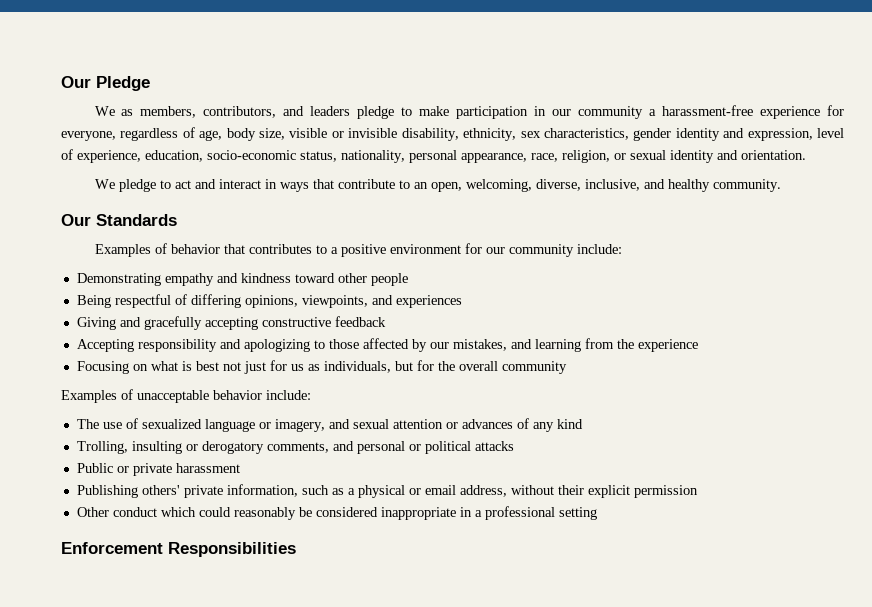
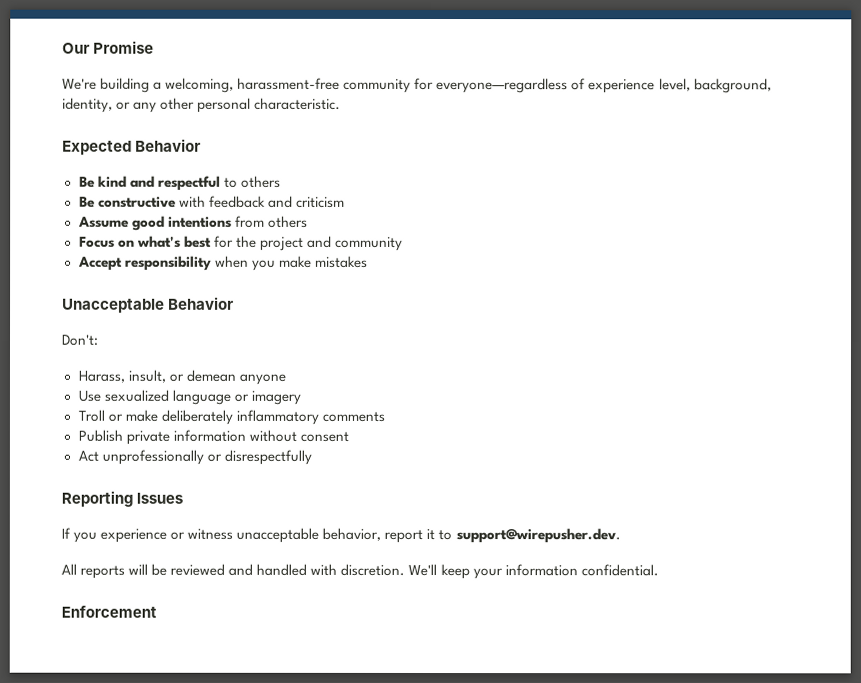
- Our Pledge
- We as members, contributors, and leaders pledge to make participation in our community a harassment-free experience for everyone, regardless of age, body size, visible or invisible disability, ethnicity, sex characteristics, gender identity and expression, level of experience, education, socio-economic status, nationality, personal appearance, race, religion, or sexual identity and orientation.
- We pledge to act and interact in ways that contribute to an open, welcoming, diverse, inclusive, and healthy community.
- Our Standards
- Examples of behavior that contributes to a positive environment for our community include:
- Demonstrating empathy and kindness toward other people
- Being respectful of differing opinions, viewpoints, and experiences
- Giving and gracefully accepting constructive feedback
- Accepting responsibility and apologizing to those affected by our mistakes, and learning from the experience
- Focusing on what is best not just for us as individuals, but for the overall community
- Examples of unacceptable behavior include:
- The use of sexualized language or imagery, and sexual attention or advances of any kind
- Trolling, insulting or derogatory comments, and personal or political attacks
- Public or private harassment
- Publishing others' private information, such as a physical or email address, without their explicit permission
- Other conduct which could reasonably be considered inappropriate in a professional setting
+ Our Promise
+ We're building a welcoming, harassment-free community for everyone—regardless of experience level, background, identity, or any other personal characteristic.
+ Expected Behavior
+ Be kind and respectful to others
+ Be constructive with feedback and criticism
+ Assume good intentions from others
+ Focus on what's best for the project and community
+ Accept responsibility when you make mistakes
+ Unacceptable Behavior
+ Don't:
+ Harass, insult, or demean anyone
+ Use sexualized language or imagery
+ Troll or make deliberately inflammatory comments
+ Publish private information without consent
+ Act unprofessionally or disrespectfully
+ Reporting Issues
+ If you experience or witness unacceptable behavior, report it to support@wirepusher.dev.
+ All reports will be reviewed and handled with discretion. We'll keep your information confidential.
- Enforcement Responsibilities
+ Enforcement

